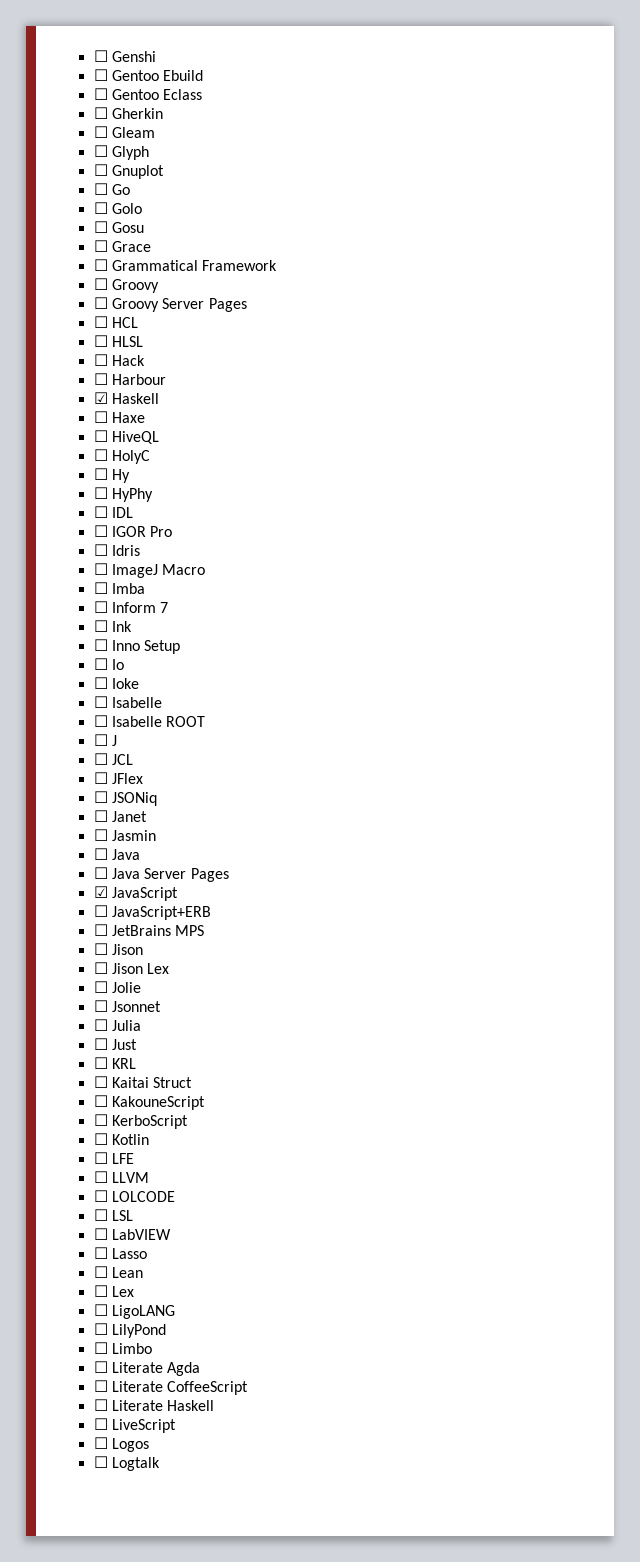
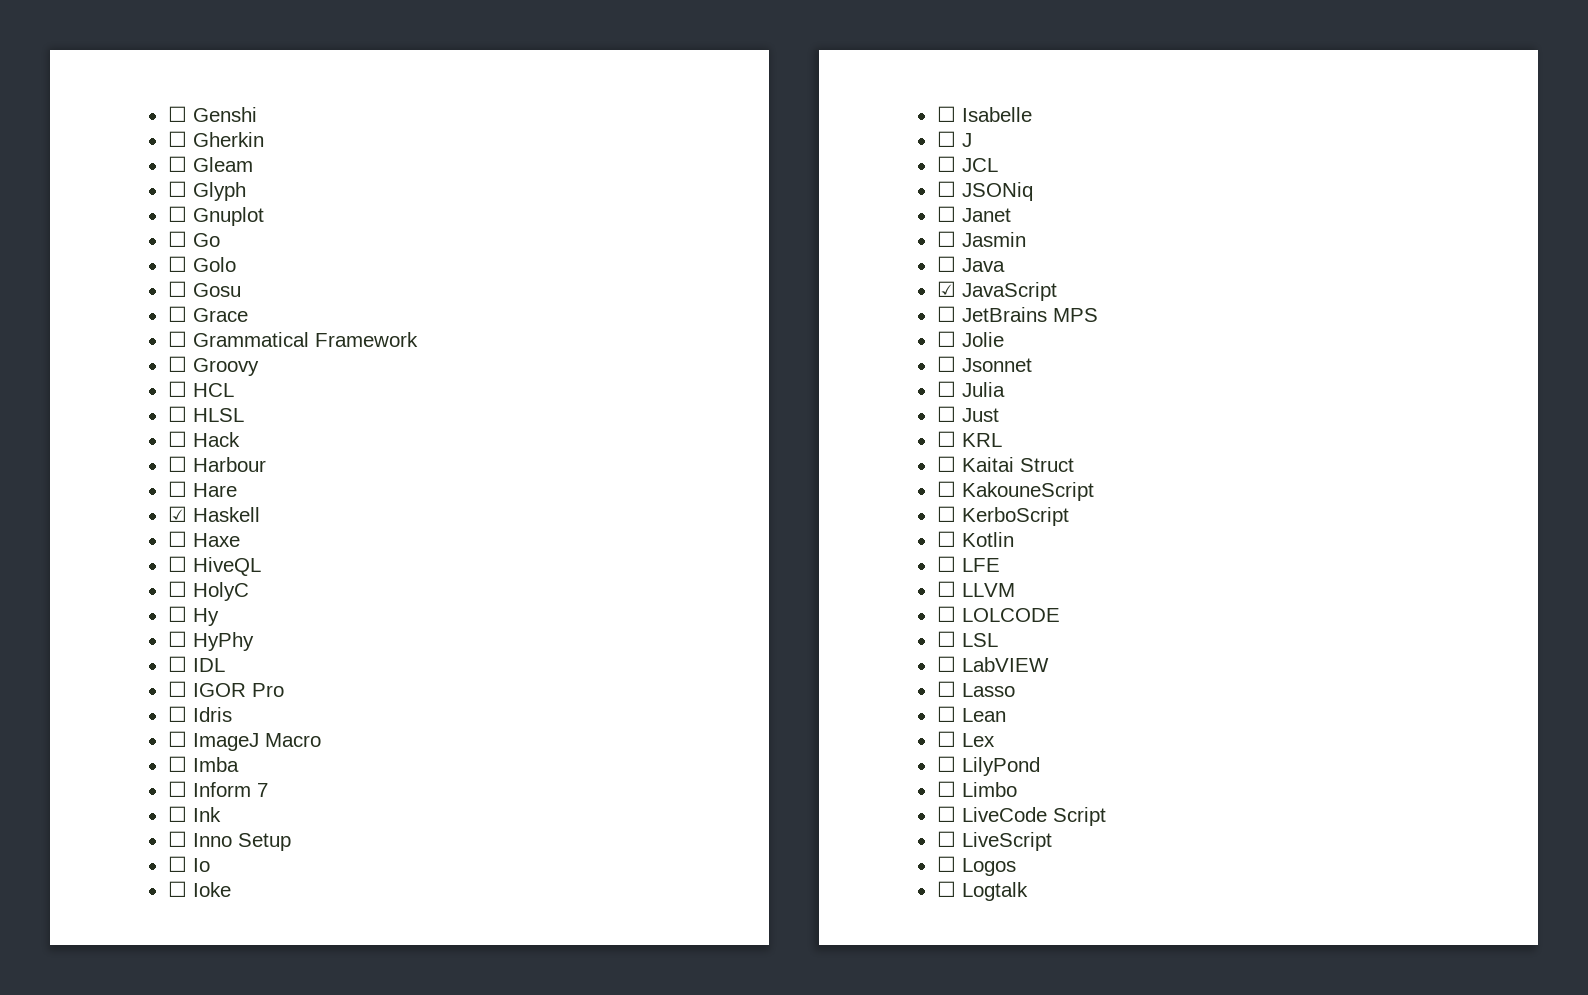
- ☐ Gentoo Ebuild
- ☐ Gentoo Eclass
- ☐ Groovy Server Pages
+ ☐ Hare
- ☐ Isabelle ROOT
- ☐ JFlex
- ☐ Java Server Pages
- ☐ JavaScript+ERB
  ☐ JetBrains MPS
- ☐ Jison
- ☐ Jison Lex
- ☐ LigoLANG
- ☐ Literate Agda
- ☐ Literate CoffeeScript
- ☐ Literate Haskell
+ ☐ LiveCode Script

